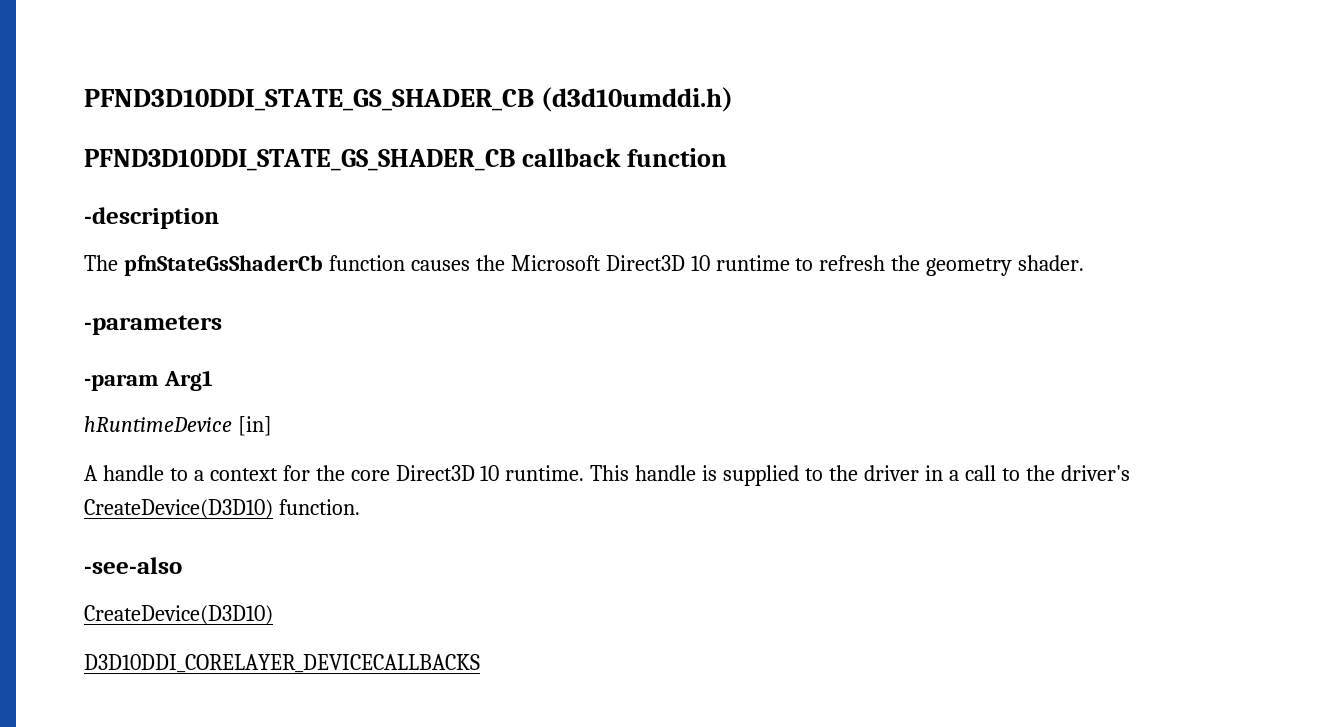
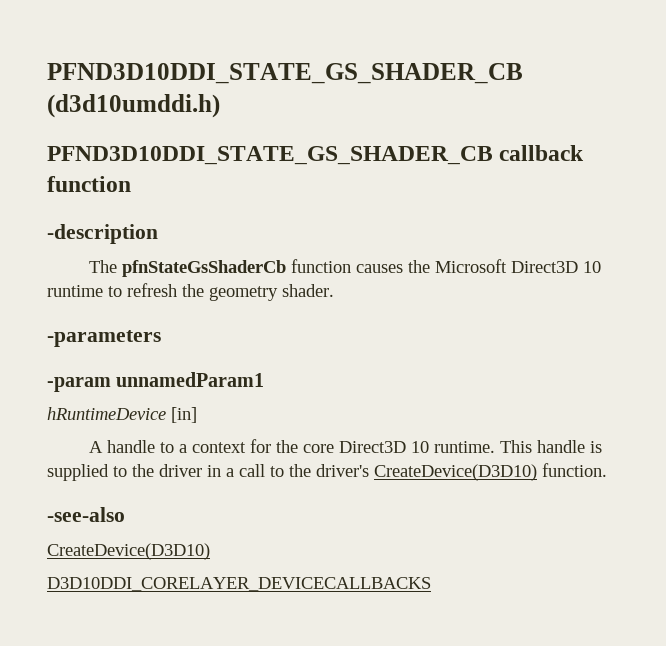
- -param Arg1
+ -param unnamedParam1

